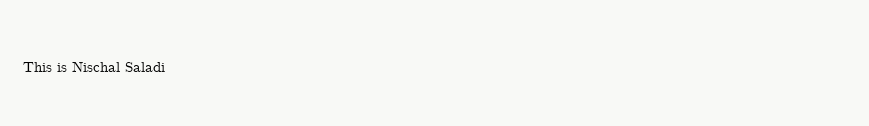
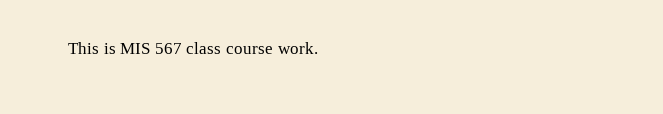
- This is Nischal Saladi
+ This is MIS 567 class course work.

